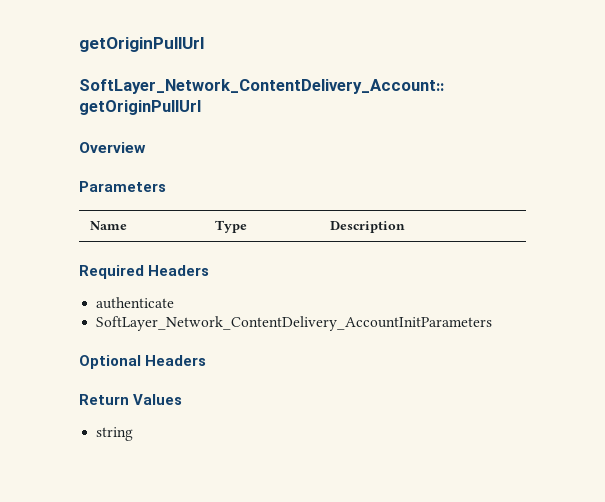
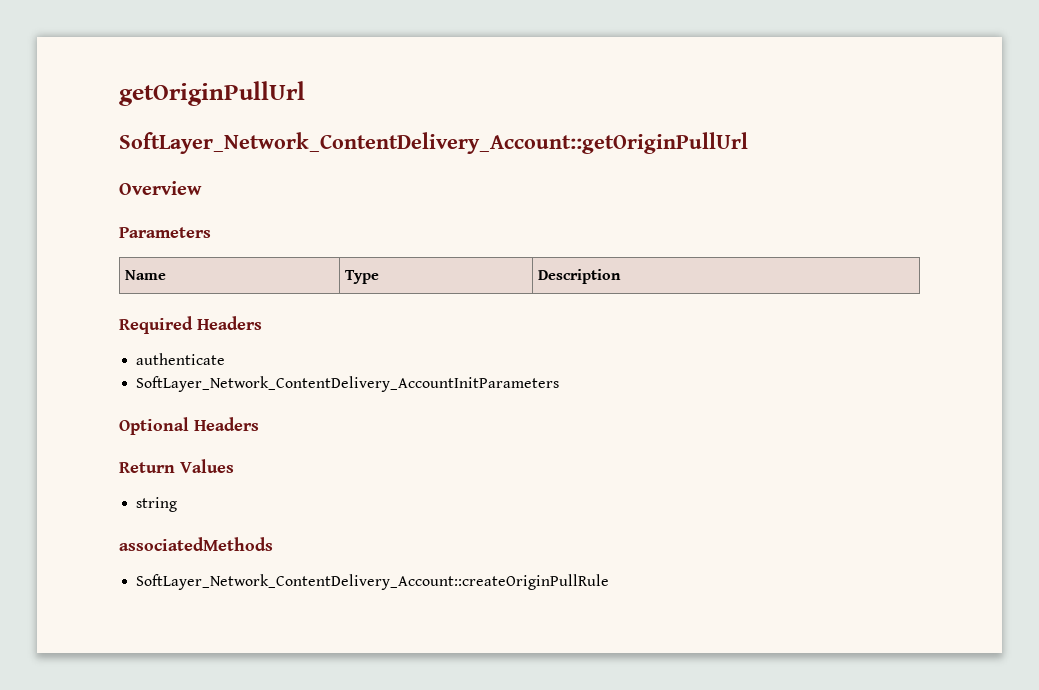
+ associatedMethods
+ SoftLayer_Network_ContentDelivery_Account::createOriginPullRule

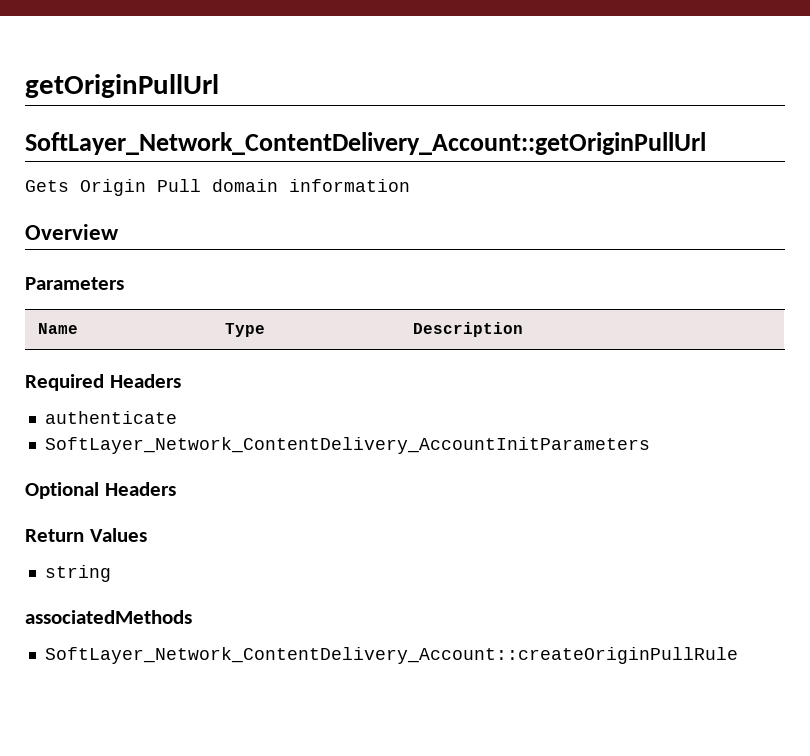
+ Gets Origin Pull domain information

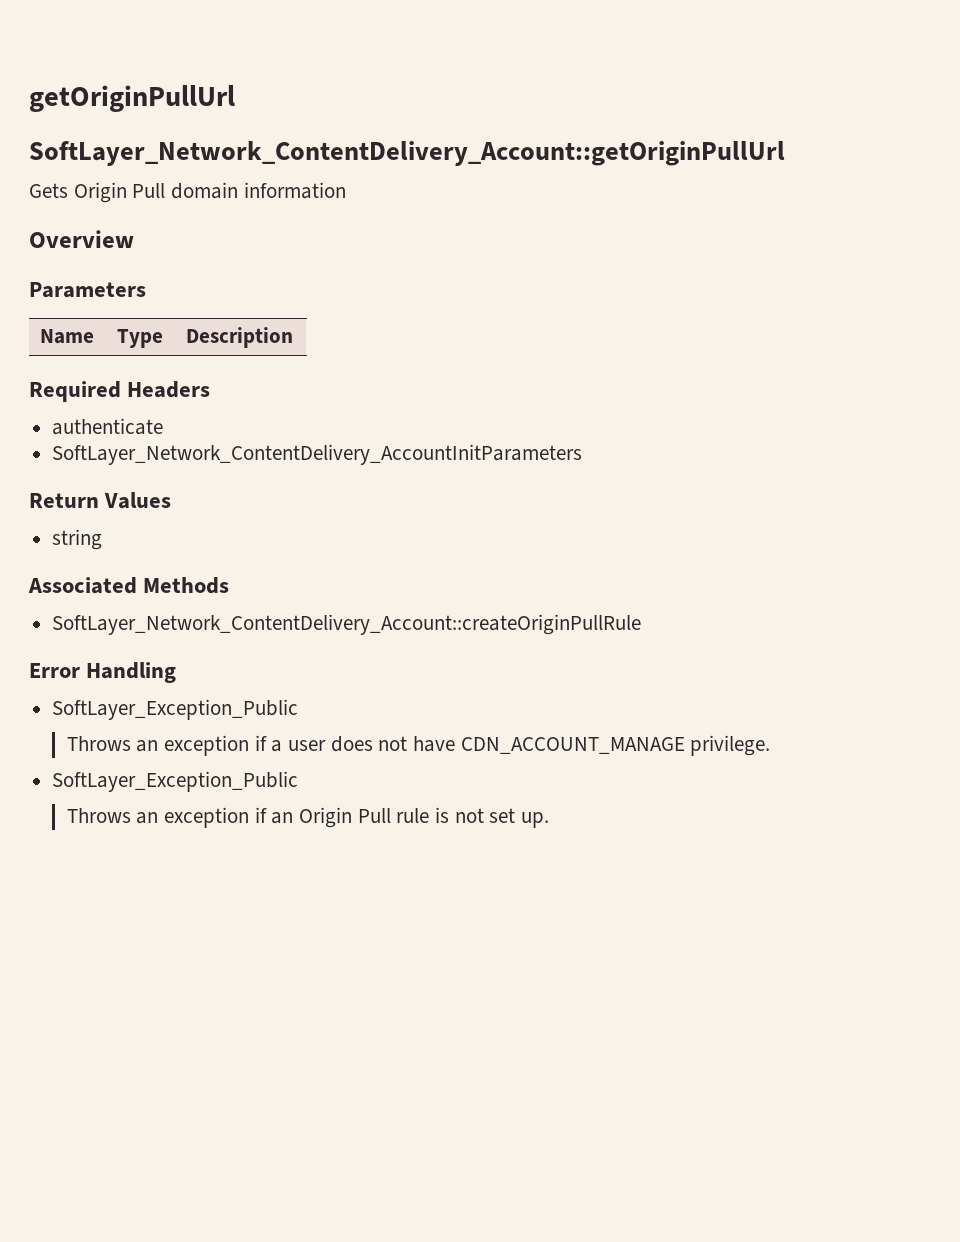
- Optional Headers
- associatedMethods
+ Associated Methods
+ Error Handling
+ SoftLayer_Exception_Public
+ Throws an exception if a user does not have CDN_ACCOUNT_MANAGE privilege.
+ SoftLayer_Exception_Public
+ Throws an exception if an Origin Pull rule is not set up.

